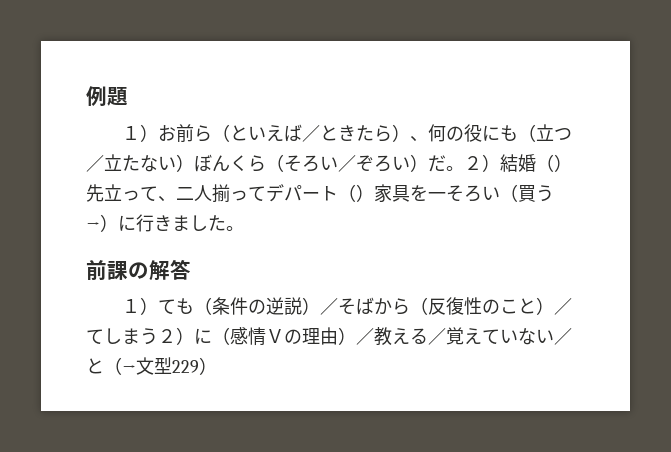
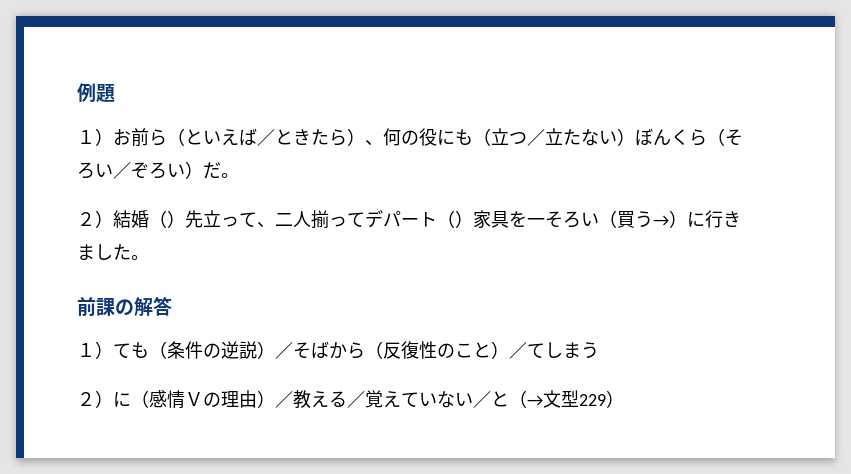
- １）お前ら（といえば／ときたら）、何の役にも（立つ／立たない）ぼんくら（そろい／ぞろい）だ。２）結婚（）先立って、二人揃ってデパート（）家具を一そろい（買う→）に行きました。
+ １）お前ら（といえば／ときたら）、何の役にも（立つ／立たない）ぼんくら（そろい／ぞろい）だ。
+ ２）結婚（）先立って、二人揃ってデパート（）家具を一そろい（買う→）に行きました。
- １）ても（条件の逆説）／そばから（反復性のこと）／てしまう２）に（感情Ｖの理由）／教える／覚えていない／と（→文型229）
+ １）ても（条件の逆説）／そばから（反復性のこと）／てしまう
+ ２）に（感情Ｖの理由）／教える／覚えていない／と（→文型229）

